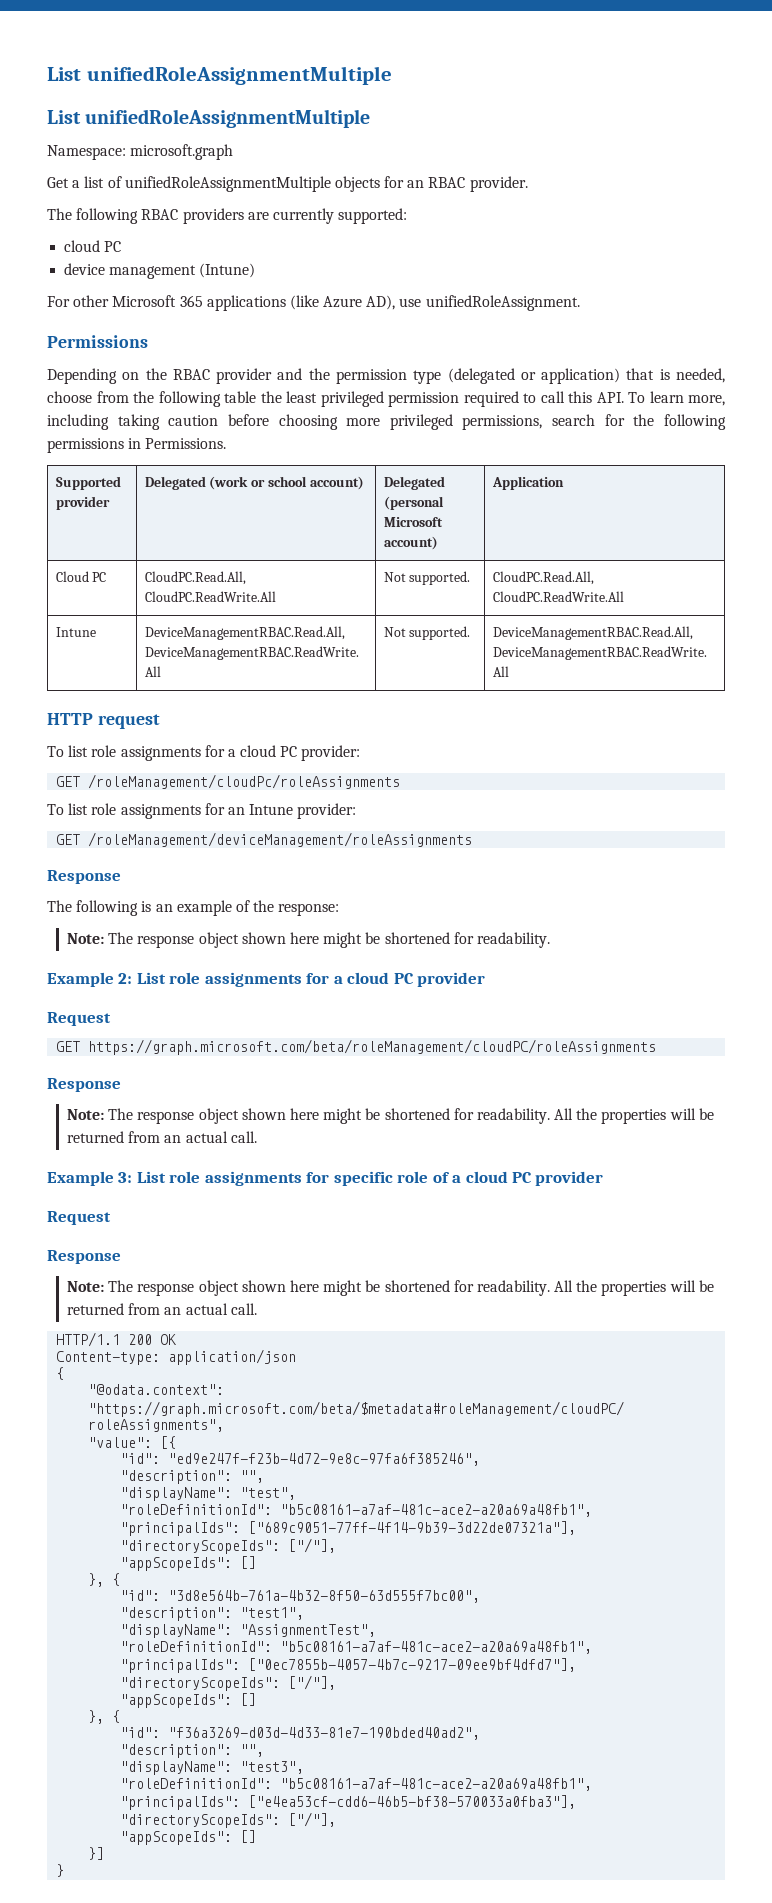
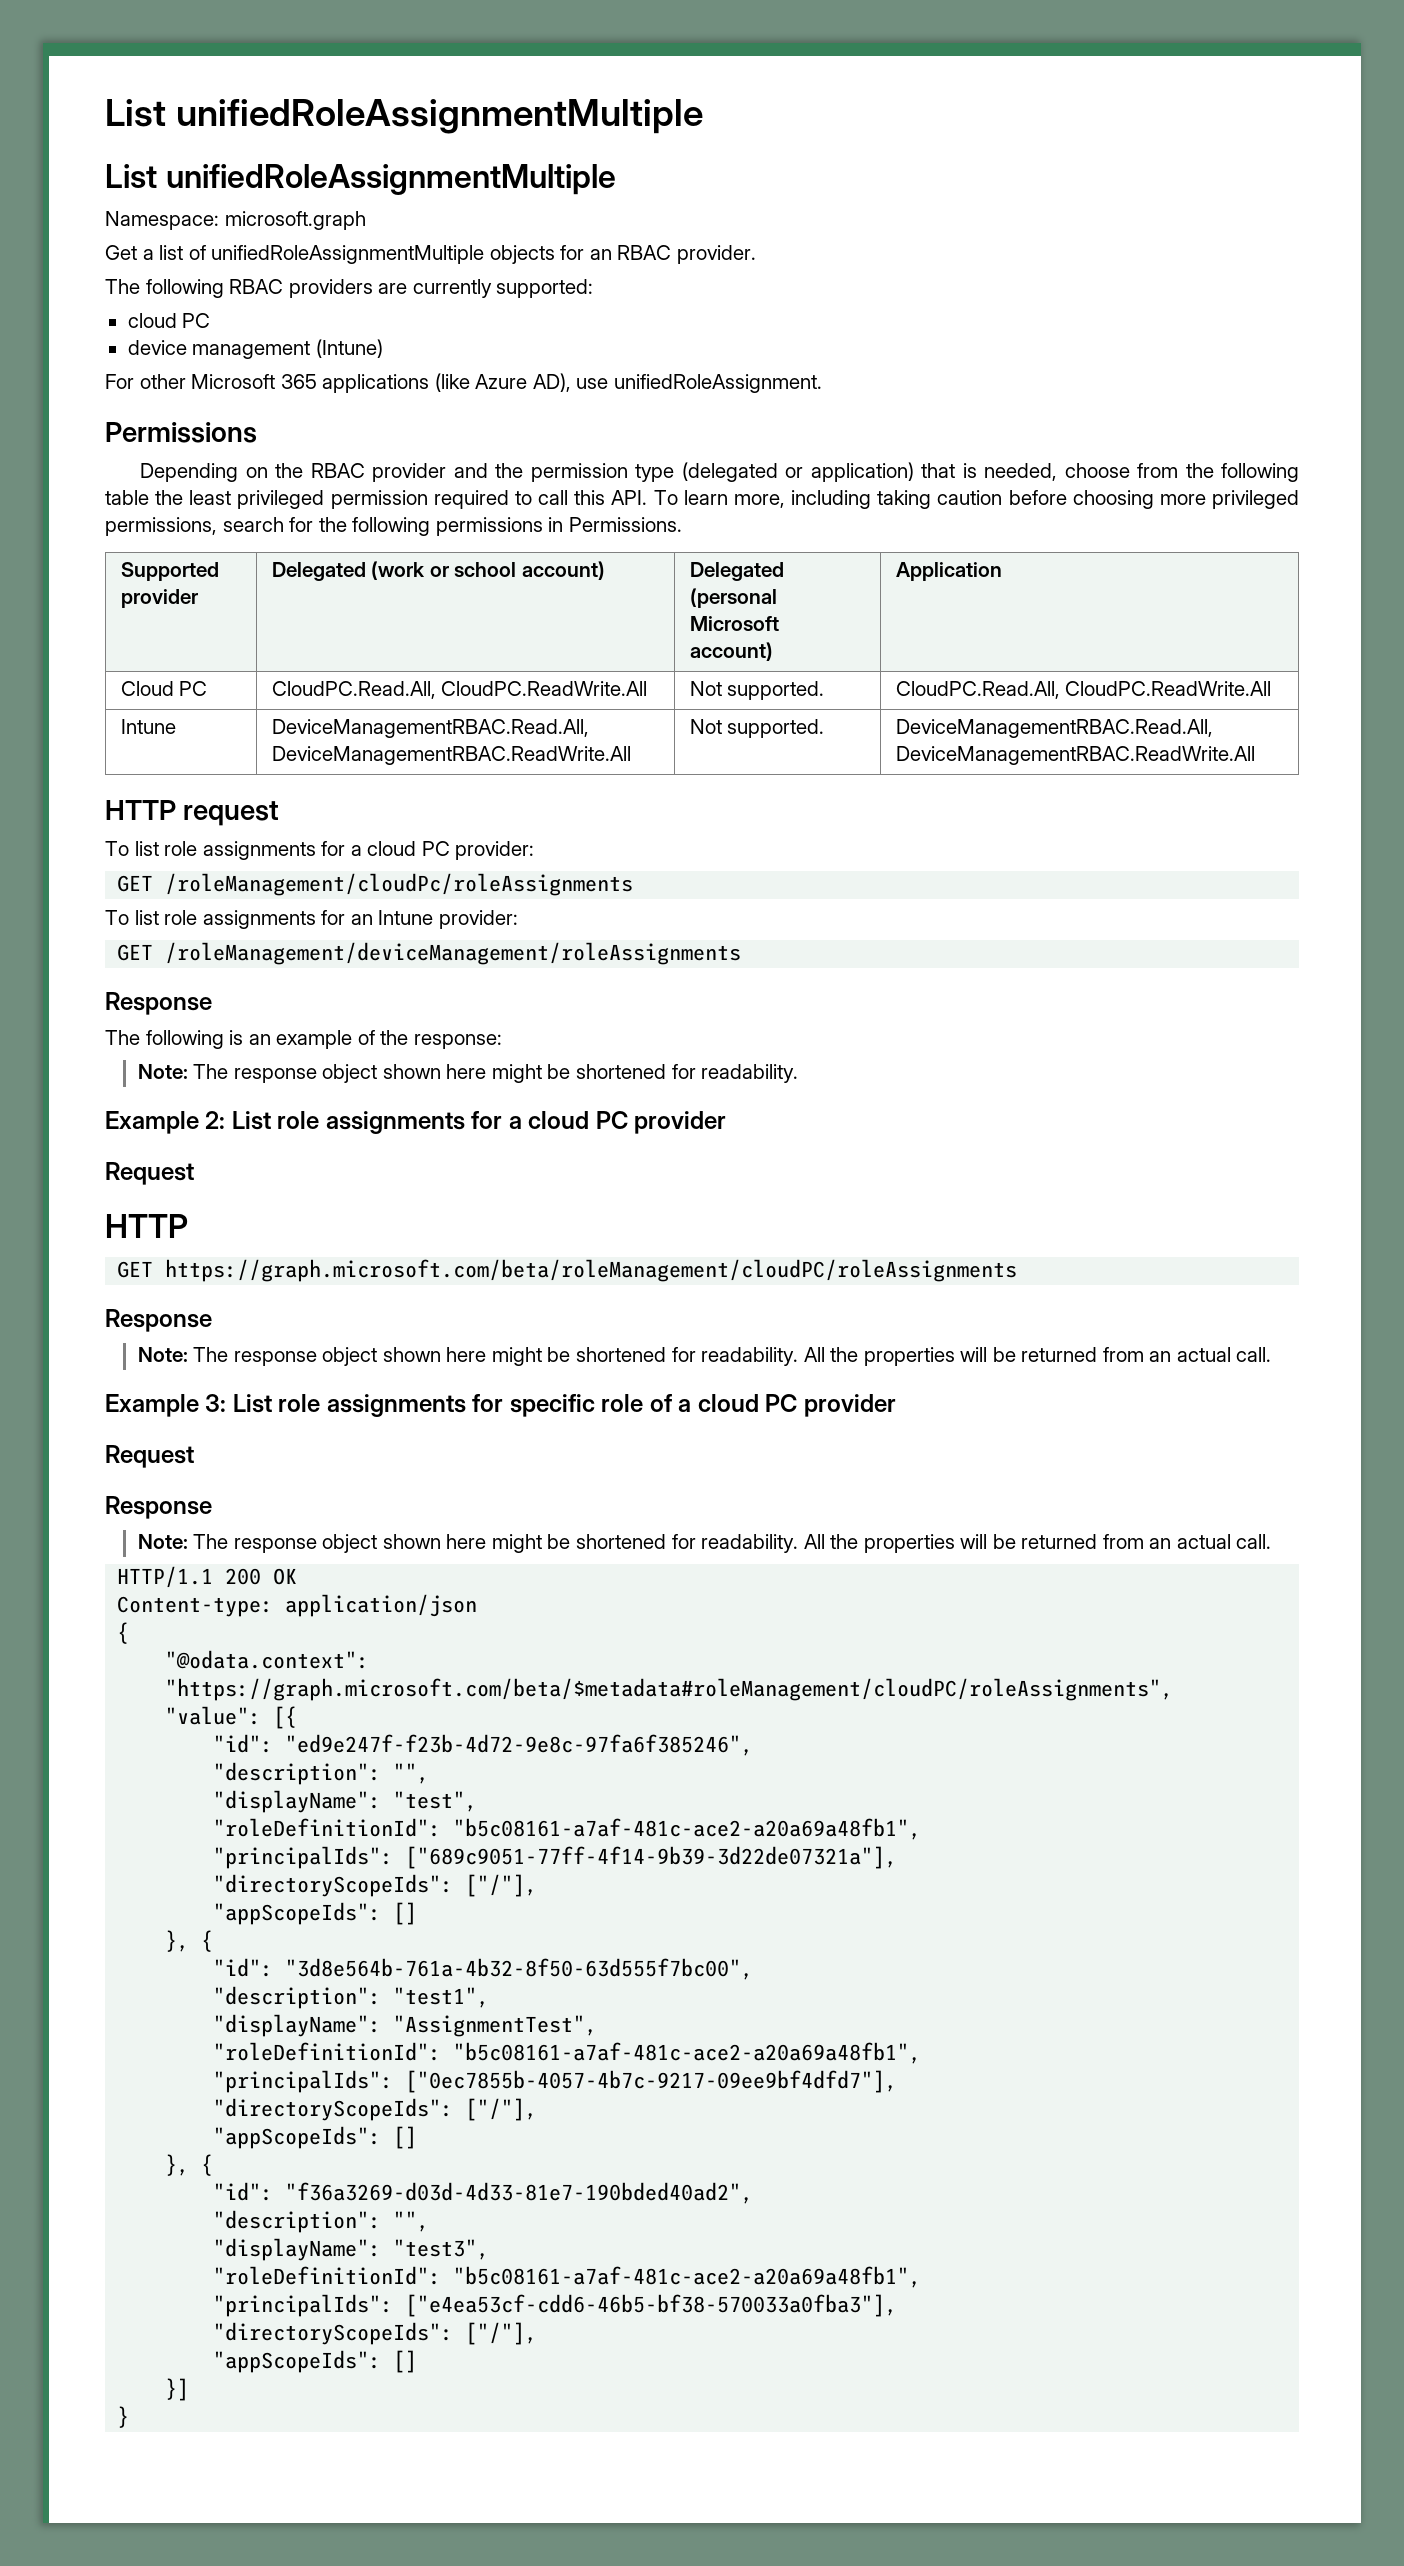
  Example 2: List role assignments for a cloud PC provider
  Request
+ HTTP

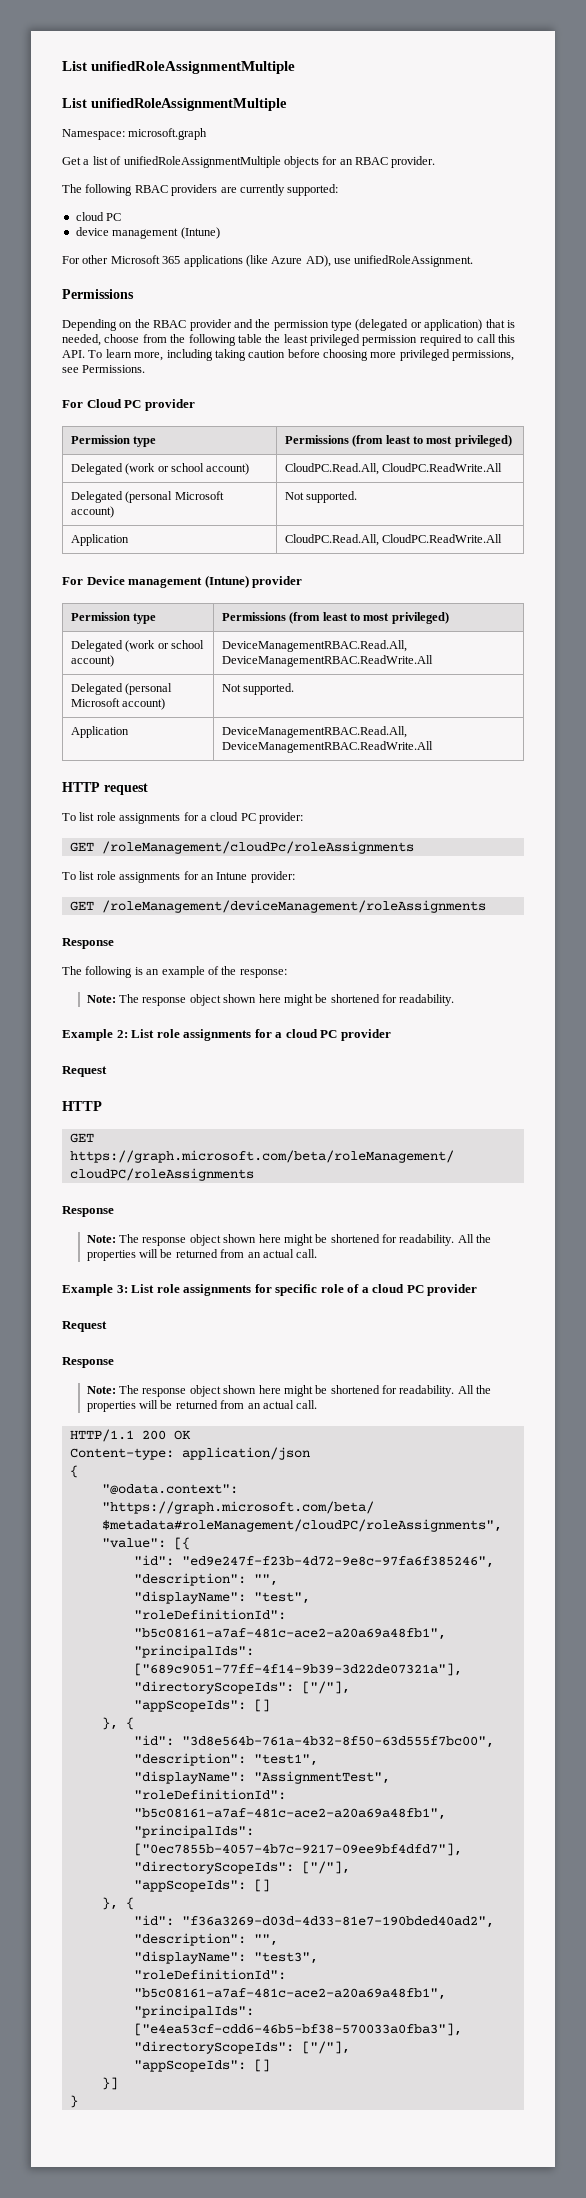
- Depending on the RBAC provider and the permission type (delegated or application) that is needed, choose from the following table the least privileged permission required to call this API. To learn more, including taking caution before choosing more privileged permissions, search for the following permissions in Permissions.
- Supported provider | Delegated (work or school account) | Delegated (personal Microsoft account) | Application
- Cloud PC | CloudPC.Read.All, CloudPC.ReadWrite.All | Not supported. | CloudPC.Read.All, CloudPC.ReadWrite.All
- Intune | DeviceManagementRBAC.Read.All, DeviceManagementRBAC.ReadWrite.All | Not supported. | DeviceManagementRBAC.Read.All, DeviceManagementRBAC.ReadWrite.All
+ Depending on the RBAC provider and the permission type (delegated or application) that is needed, choose from the following table the least privileged permission required to call this API. To learn more, including taking caution before choosing more privileged permissions, see Permissions.
+ For Cloud PC provider
+ Permission type | Permissions (from least to most privileged)
+ Delegated (work or school account) | CloudPC.Read.All, CloudPC.ReadWrite.All
+ Delegated (personal Microsoft account) | Not supported.
+ Application | CloudPC.Read.All, CloudPC.ReadWrite.All
+ For Device management (Intune) provider
+ Permission type | Permissions (from least to most privileged)
+ Delegated (work or school account) | DeviceManagementRBAC.Read.All, DeviceManagementRBAC.ReadWrite.All
+ Delegated (personal Microsoft account) | Not supported.
+ Application | DeviceManagementRBAC.Read.All, DeviceManagementRBAC.ReadWrite.All

